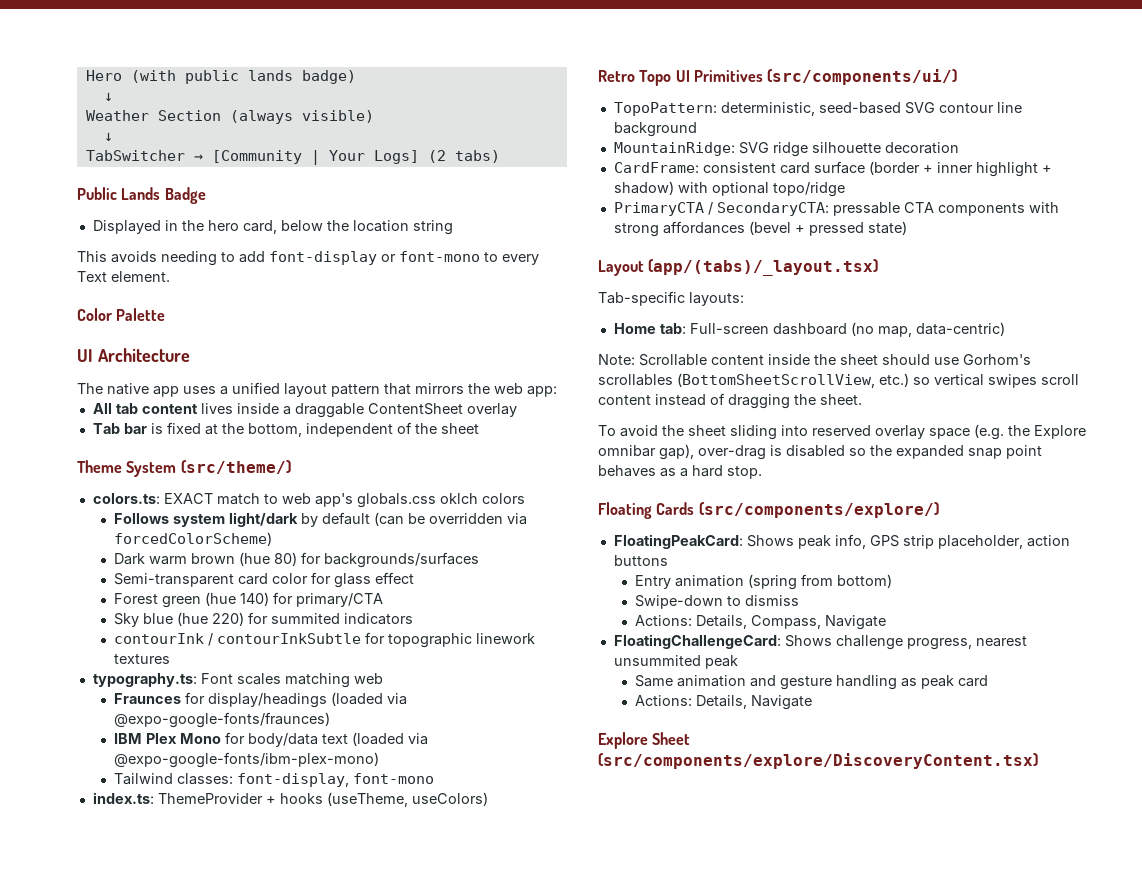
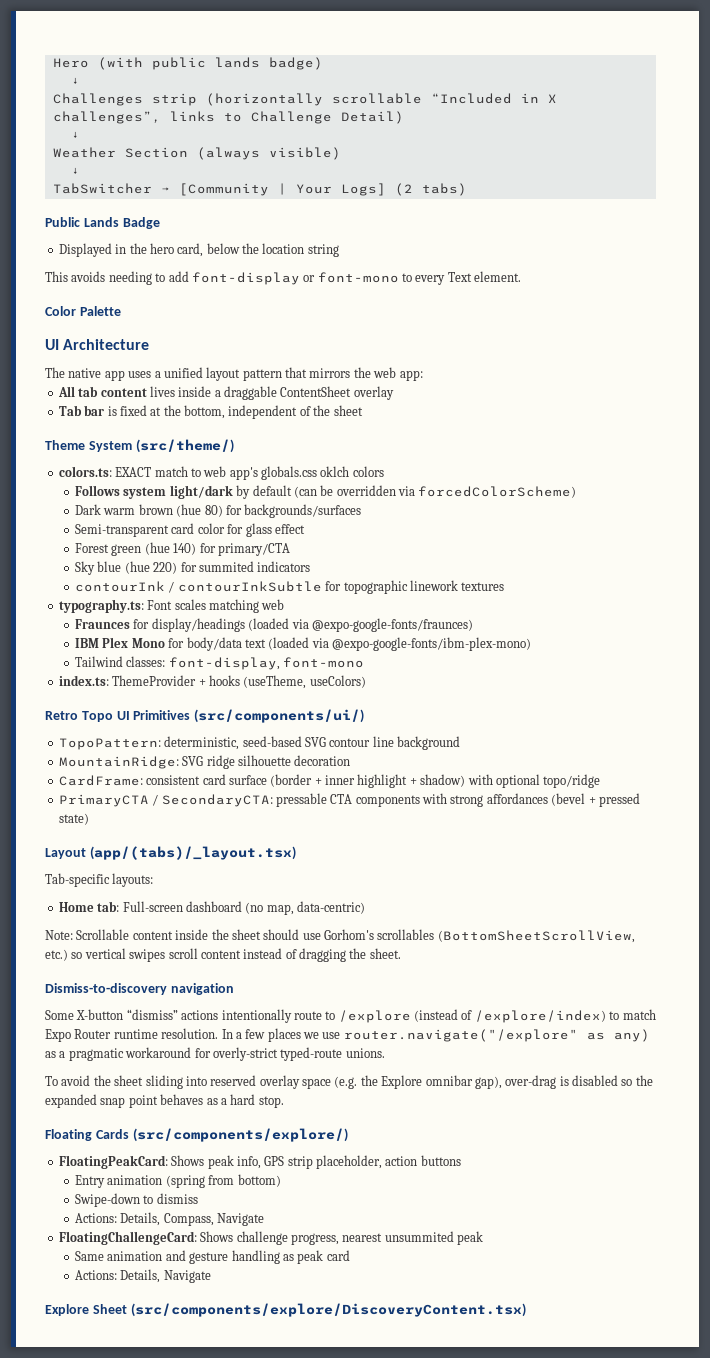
+ Challenges strip (horizontally scrollable “Included in X challenges”, links to Challenge Detail)
+ ↓
+ Dismiss-to-discovery navigation
+ Some X-button “dismiss” actions intentionally route to /explore (instead of /explore/index) to match Expo Router runtime resolution. In a few places we use router.navigate("/explore" as any) as a pragmatic workaround for overly-strict typed-route unions.

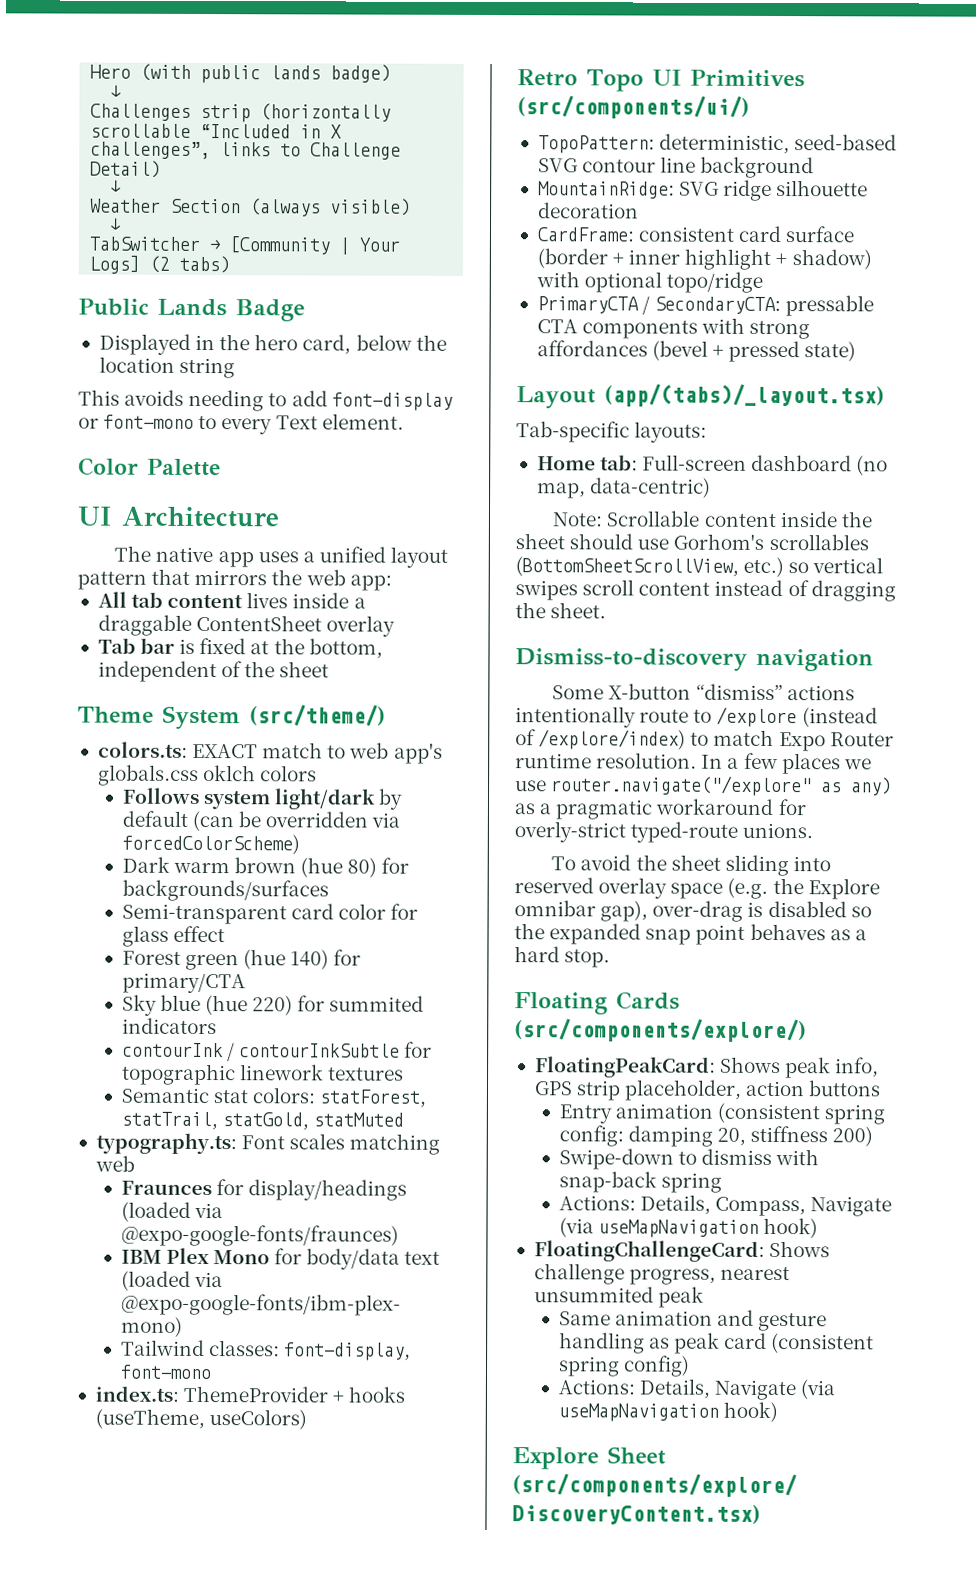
+ Semantic stat colors: statForest, statTrail, statGold, statMuted
- Entry animation (spring from bottom)
+ Entry animation (consistent spring config: damping 20, stiffness 200)
- Swipe-down to dismiss
+ Swipe-down to dismiss with snap-back spring
- Actions: Details, Compass, Navigate
+ Actions: Details, Compass, Navigate (via useMapNavigation hook)
- Same animation and gesture handling as peak card
+ Same animation and gesture handling as peak card (consistent spring config)
- Actions: Details, Navigate
+ Actions: Details, Navigate (via useMapNavigation hook)

